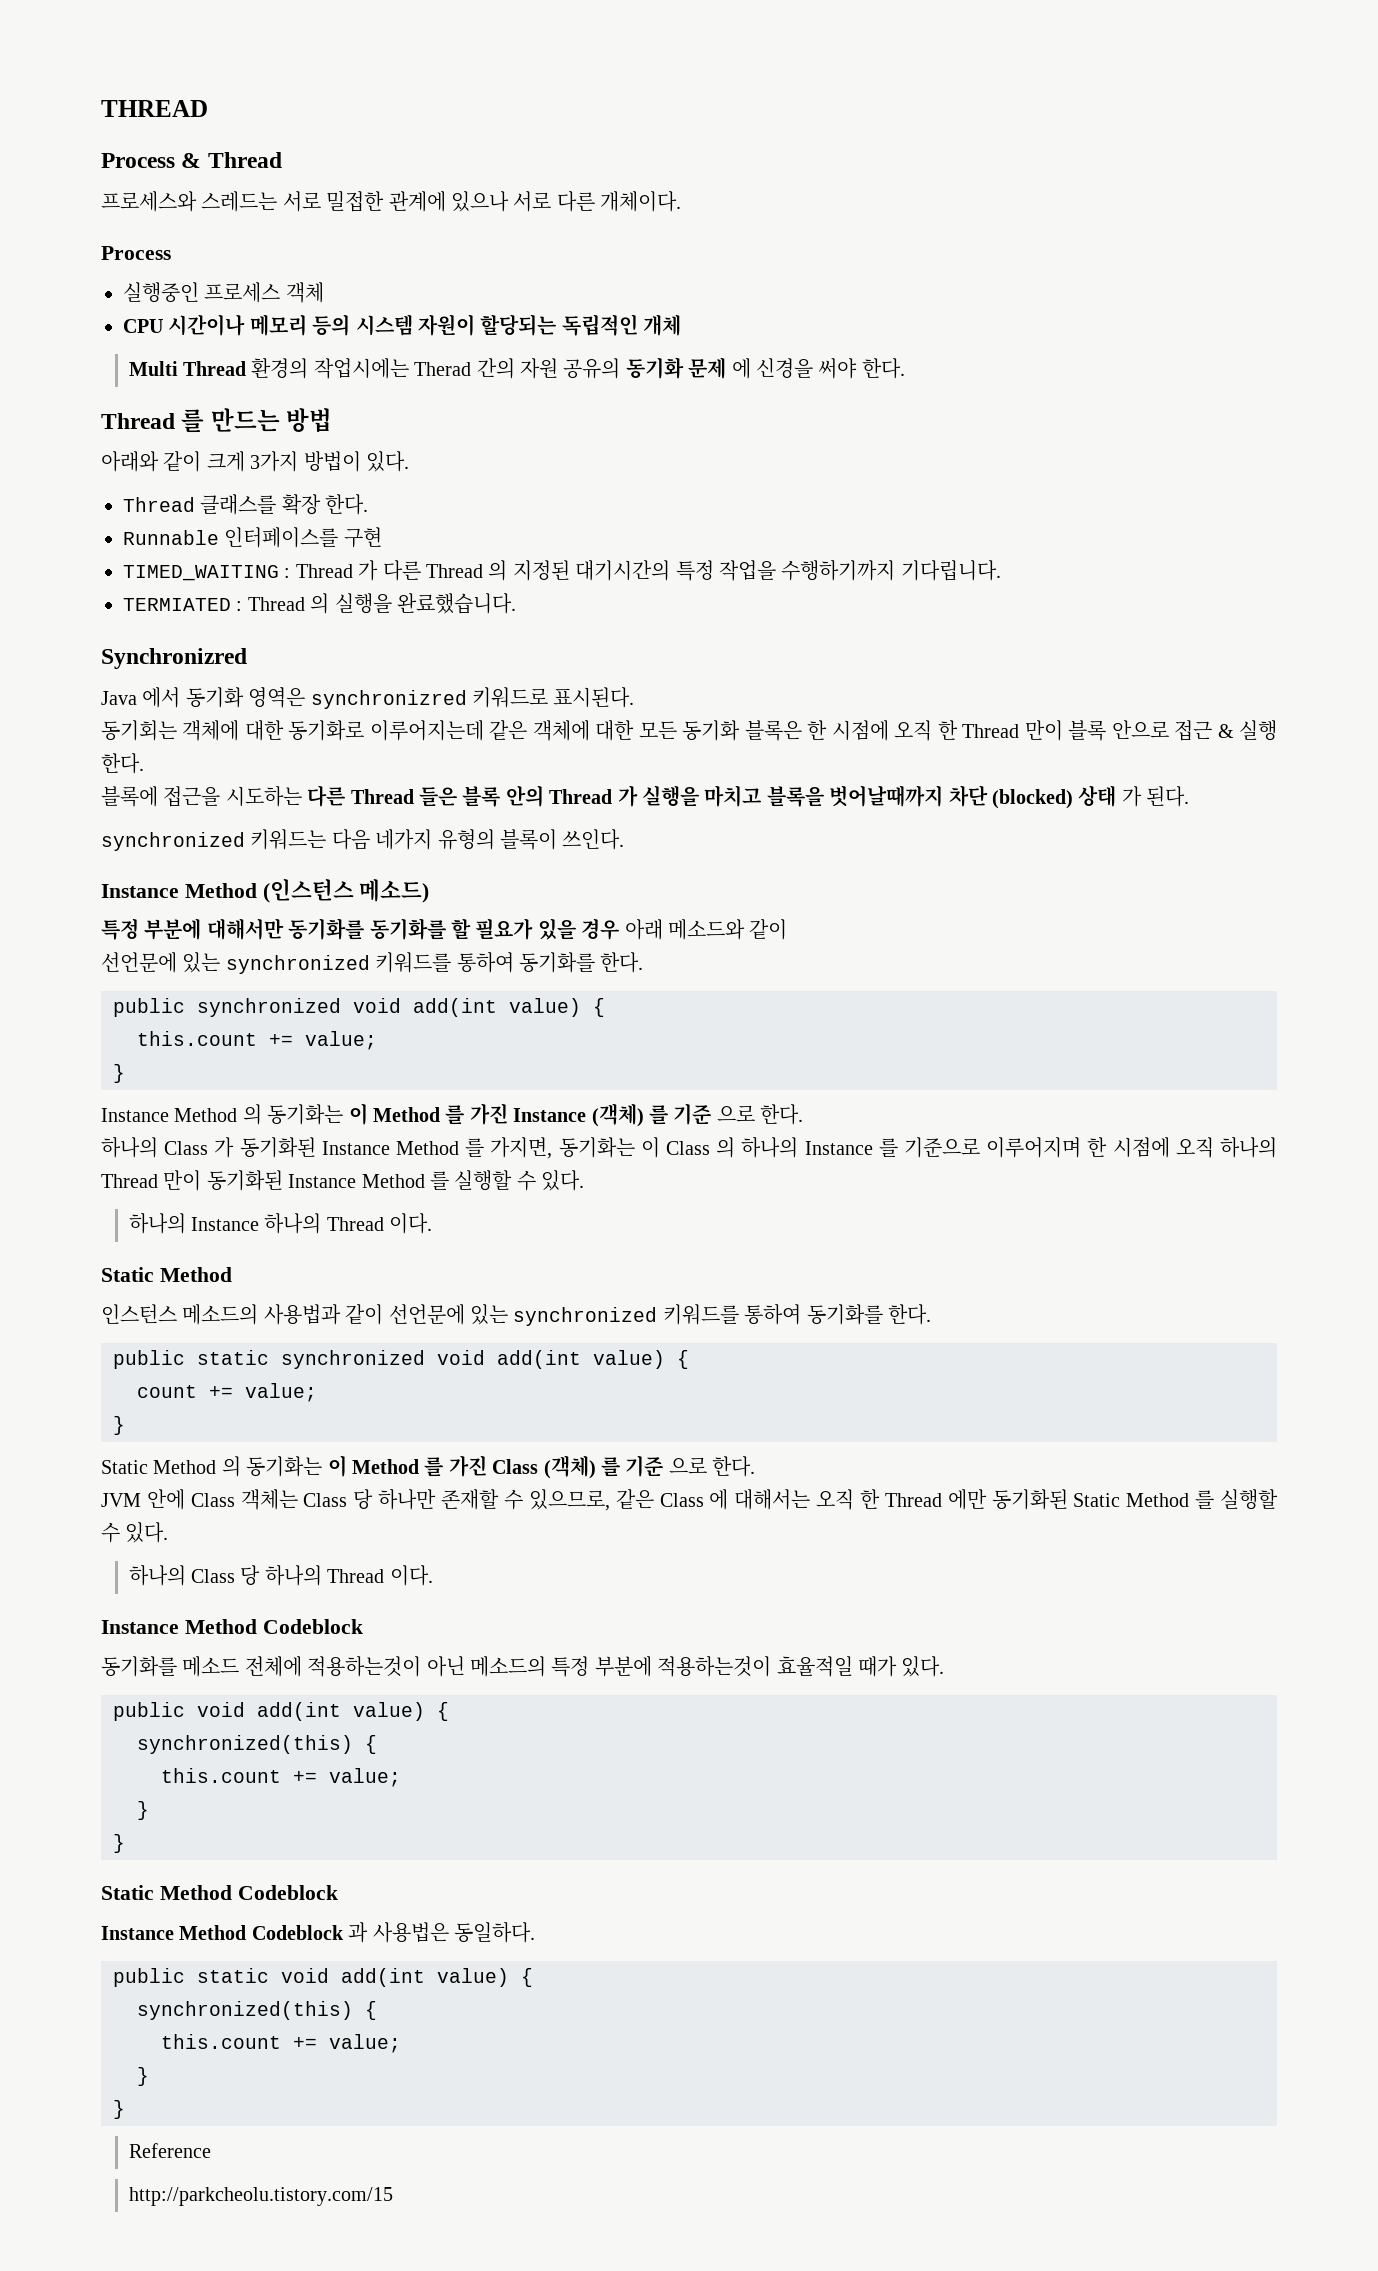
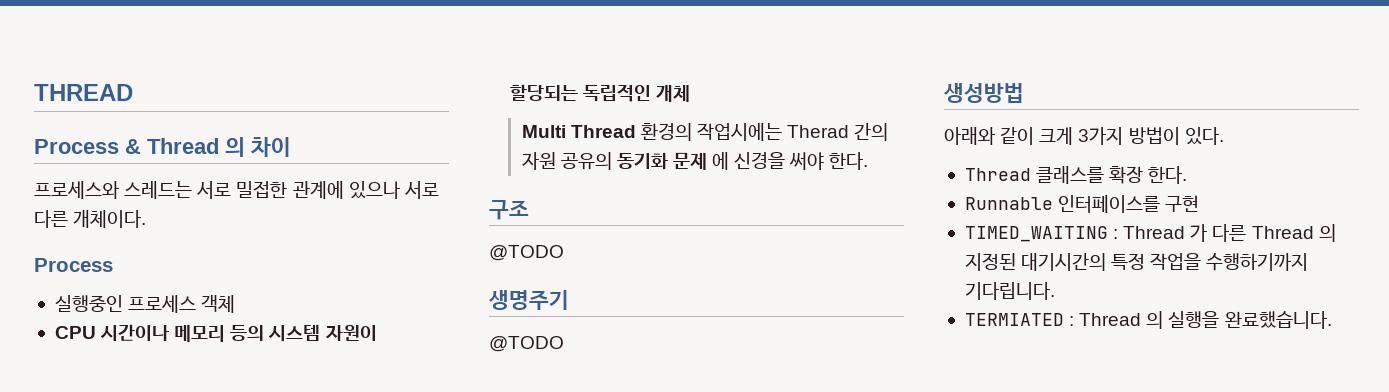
- Process & Thread
+ Process & Thread 의 차이
- Thread 를 만드는 방법
+ 구조
+ @TODO
+ 생명주기
+ @TODO
+ 생성방법
- Synchronizred
- Java 에서 동기화 영역은 synchronizred 키워드로 표시된다.
- 동기회는 객체에 대한 동기화로 이루어지는데 같은 객체에 대한 모든 동기화 블록은 한 시점에 오직 한 Thread 만이 블록 안으로 접근 & 실행 한다.
- 블록에 접근을 시도하는 다른 Thread 들은 블록 안의 Thread 가 실행을 마치고 블록을 벗어날때까지 차단 (blocked) 상태 가 된다.
- synchronized 키워드는 다음 네가지 유형의 블록이 쓰인다.
- Instance Method (인스턴스 메소드)
- 특정 부분에 대해서만 동기화를 동기화를 할 필요가 있을 경우 아래 메소드와 같이
- 선언문에 있는 synchronized 키워드를 통하여 동기화를 한다.
- public synchronized void add(int value) {
- this.count += value;
- }
- Instance Method 의 동기화는 이 Method 를 가진 Instance (객체) 를 기준 으로 한다.
- 하나의 Class 가 동기화된 Instance Method 를 가지면, 동기화는 이 Class 의 하나의 Instance 를 기준으로 이루어지며 한 시점에 오직 하나의 Thread 만이 동기화된 Instance Method 를 실행할 수 있다.
- 하나의 Instance 하나의 Thread 이다.
- Static Method
- 인스턴스 메소드의 사용법과 같이 선언문에 있는 synchronized 키워드를 통하여 동기화를 한다.
- public static synchronized void add(int value) {
- count += value;
- }
- Static Method 의 동기화는 이 Method 를 가진 Class (객체) 를 기준 으로 한다.
- JVM 안에 Class 객체는 Class 당 하나만 존재할 수 있으므로, 같은 Class 에 대해서는 오직 한 Thread 에만 동기화된 Static Method 를 실행할 수 있다.
- 하나의 Class 당 하나의 Thread 이다.
- Instance Method Codeblock
- 동기화를 메소드 전체에 적용하는것이 아닌 메소드의 특정 부분에 적용하는것이 효율적일 때가 있다.
- public void add(int value) {
- synchronized(this) {
- this.count += value;
- }
- }
- Static Method Codeblock
- Instance Method Codeblock 과 사용법은 동일하다.
- public static void add(int value) {
- synchronized(this) {
- this.count += value;
- }
- }
- Reference
- http://parkcheolu.tistory.com/15

